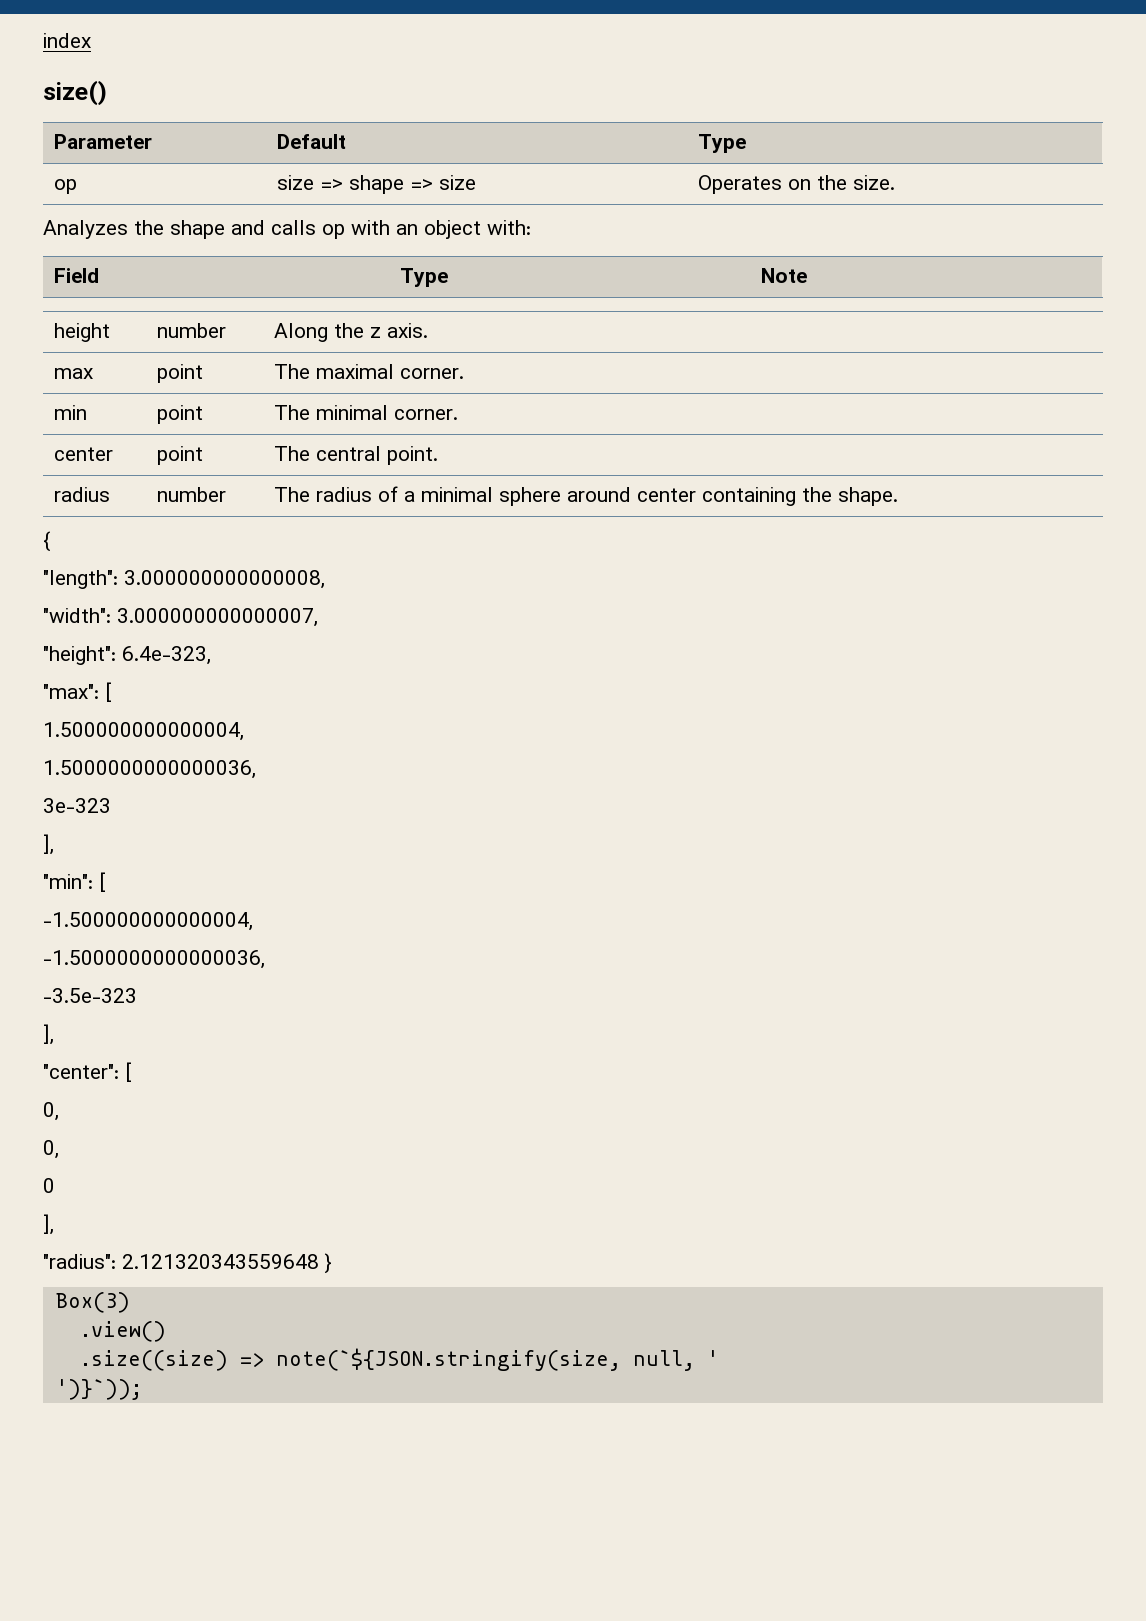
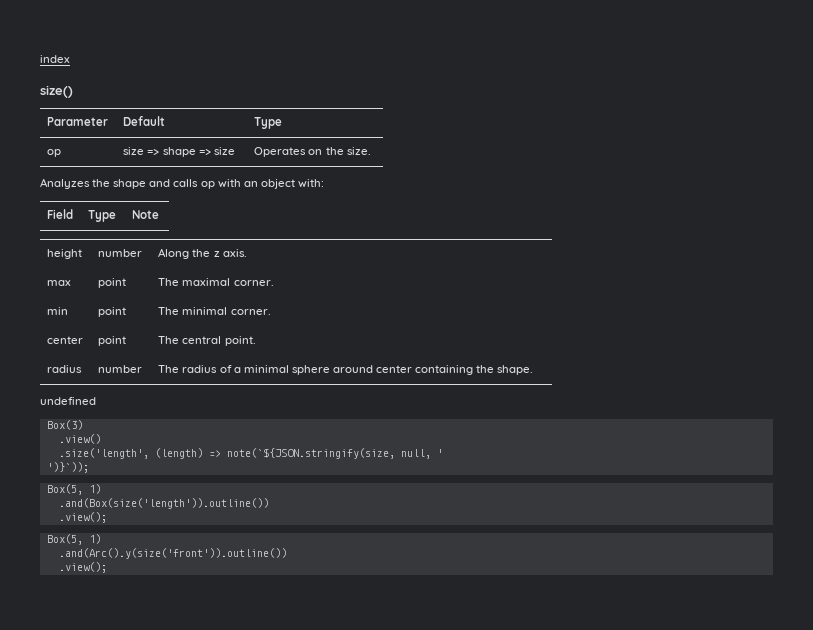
- {
- "length": 3.000000000000008,
- "width": 3.000000000000007,
- "height": 6.4e-323,
- "max": [
- 1.500000000000004,
- 1.5000000000000036,
- 3e-323
- ],
- "min": [
- -1.500000000000004,
- -1.5000000000000036,
- -3.5e-323
- ],
- "center": [
- 0,
- 0,
- 0
- ],
- "radius": 2.121320343559648 }
+ undefined
- .size((size) => note(`${JSON.stringify(size, null, '
+ .size('length', (length) => note(`${JSON.stringify(size, null, '
  ')}`));
+ Box(5, 1)
+ .and(Box(size('length')).outline())
+ .view();
+ Box(5, 1)
+ .and(Arc().y(size('front')).outline())
+ .view();

